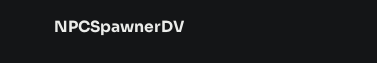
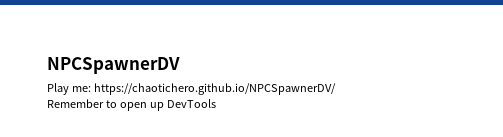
+ Play me: https://chaotichero.github.io/NPCSpawnerDV/
+ Remember to open up DevTools

